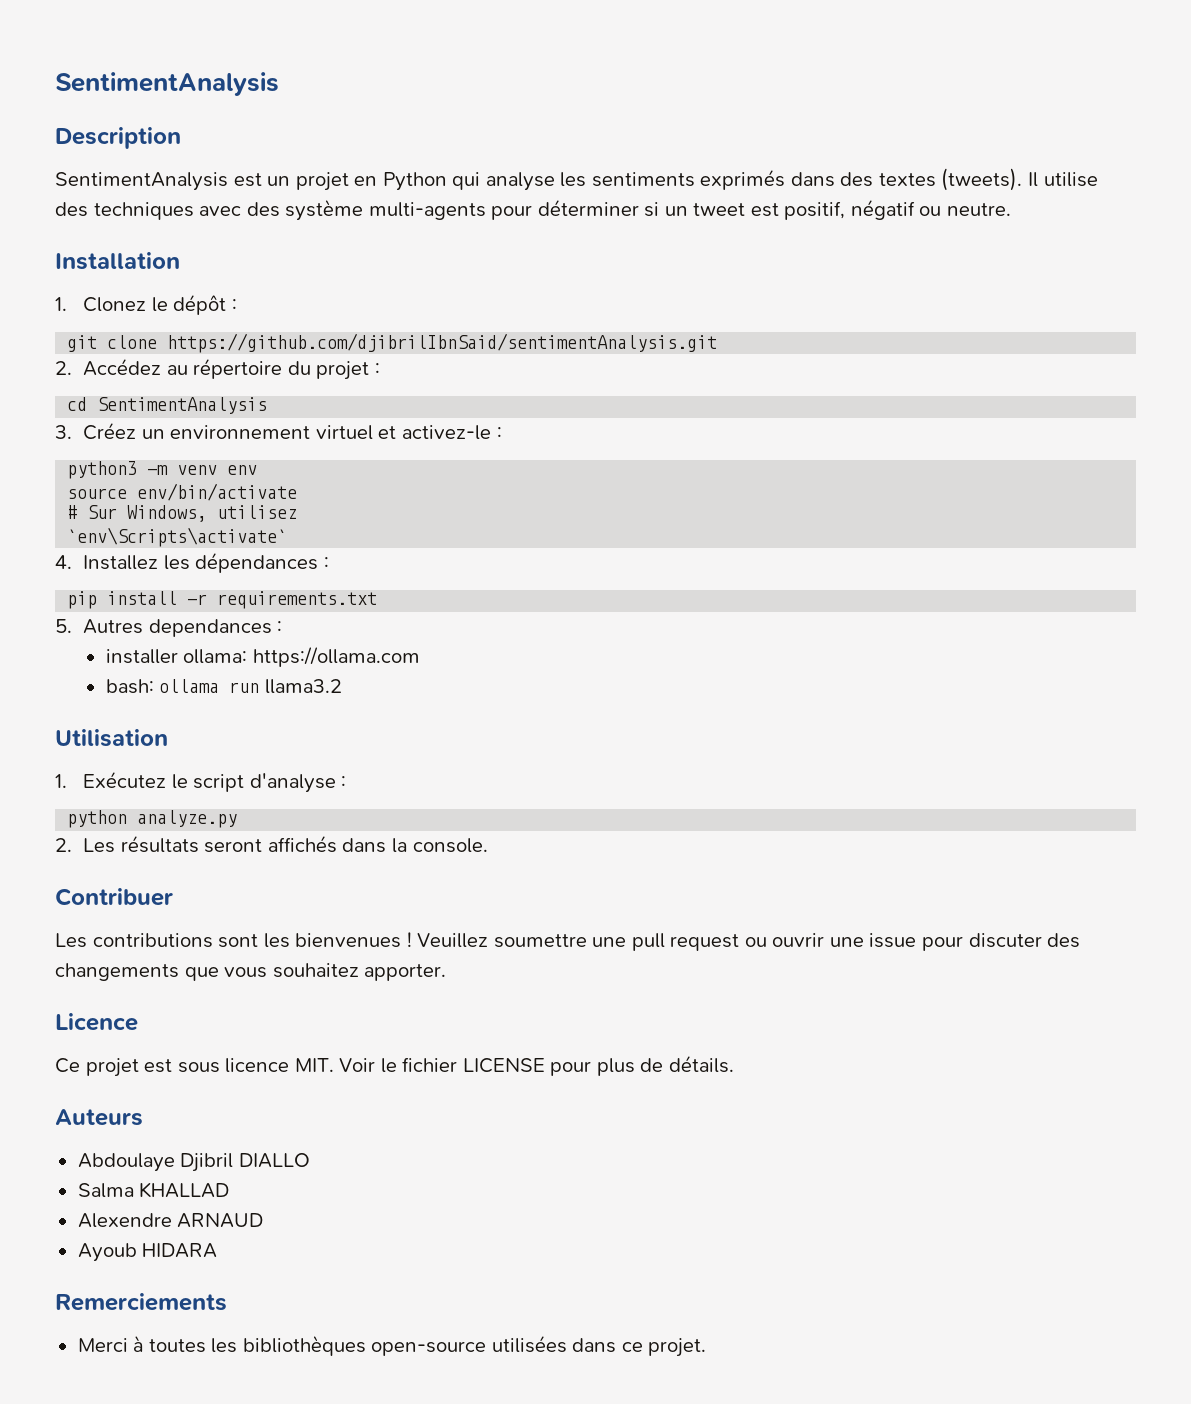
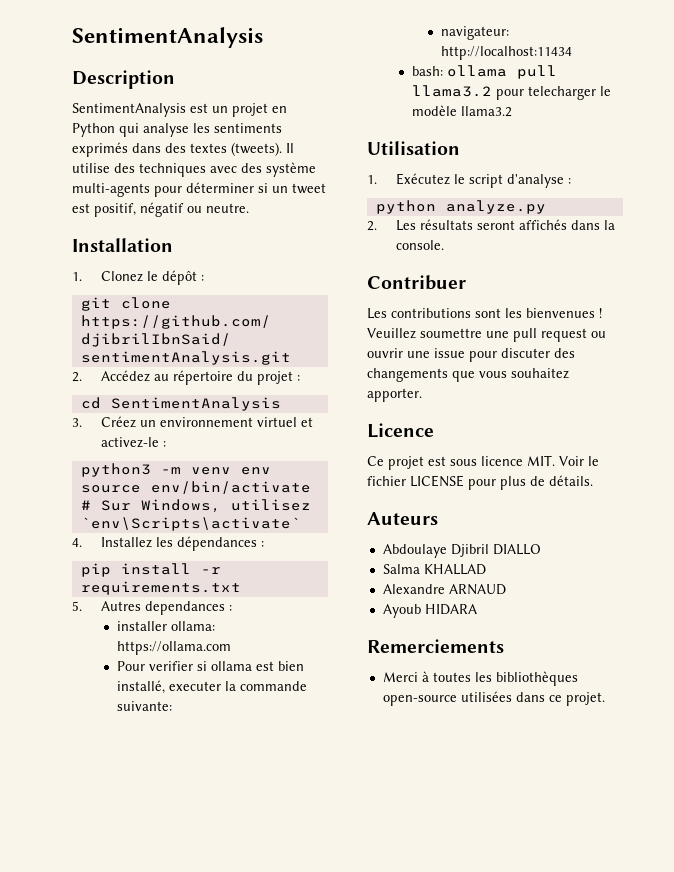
- bash: ollama run llama3.2
+ Pour verifier si ollama est bien installé, executer la commande suivante:
+ navigateur: http://localhost:11434
+ bash: ollama pull llama3.2 pour telecharger le modèle llama3.2
- Alexendre ARNAUD
+ Alexandre ARNAUD

